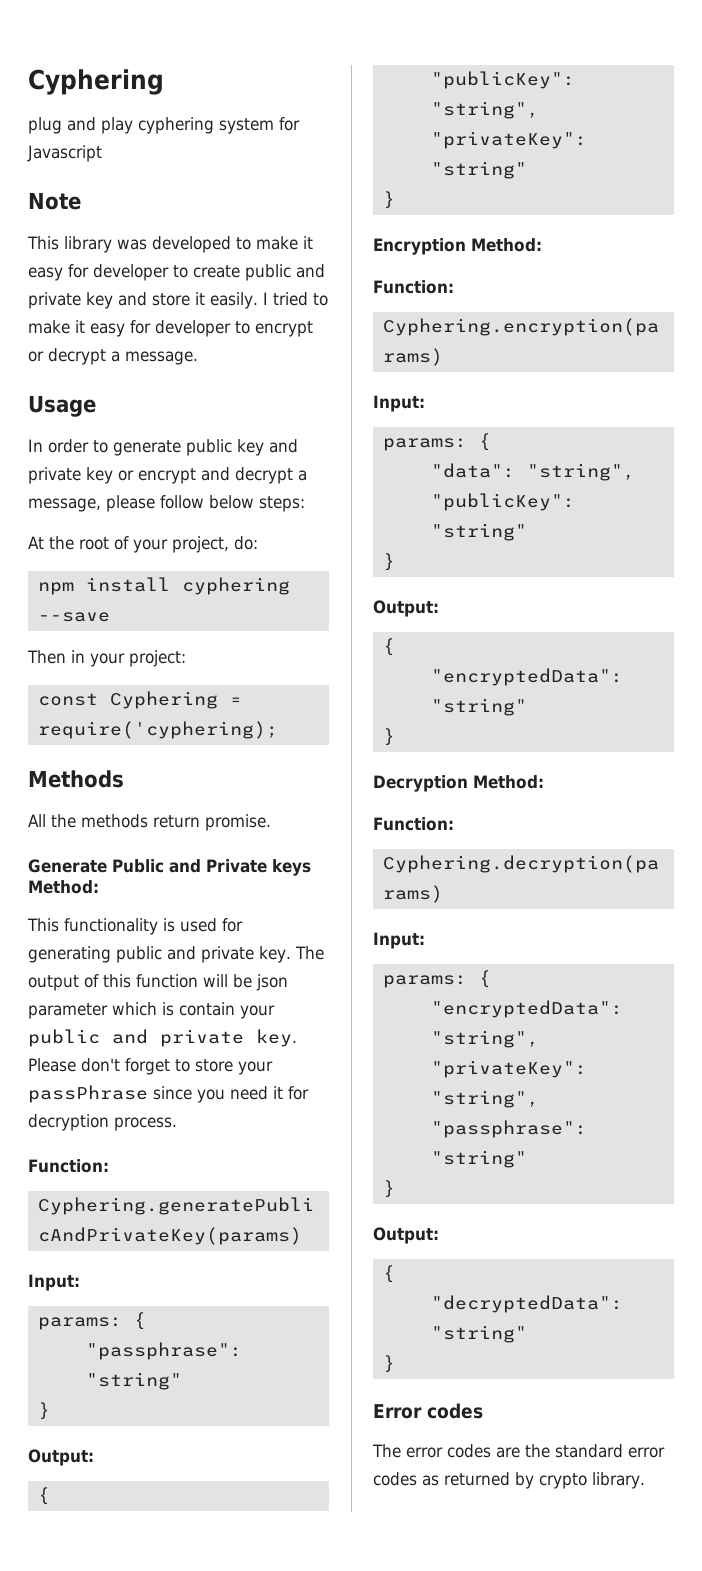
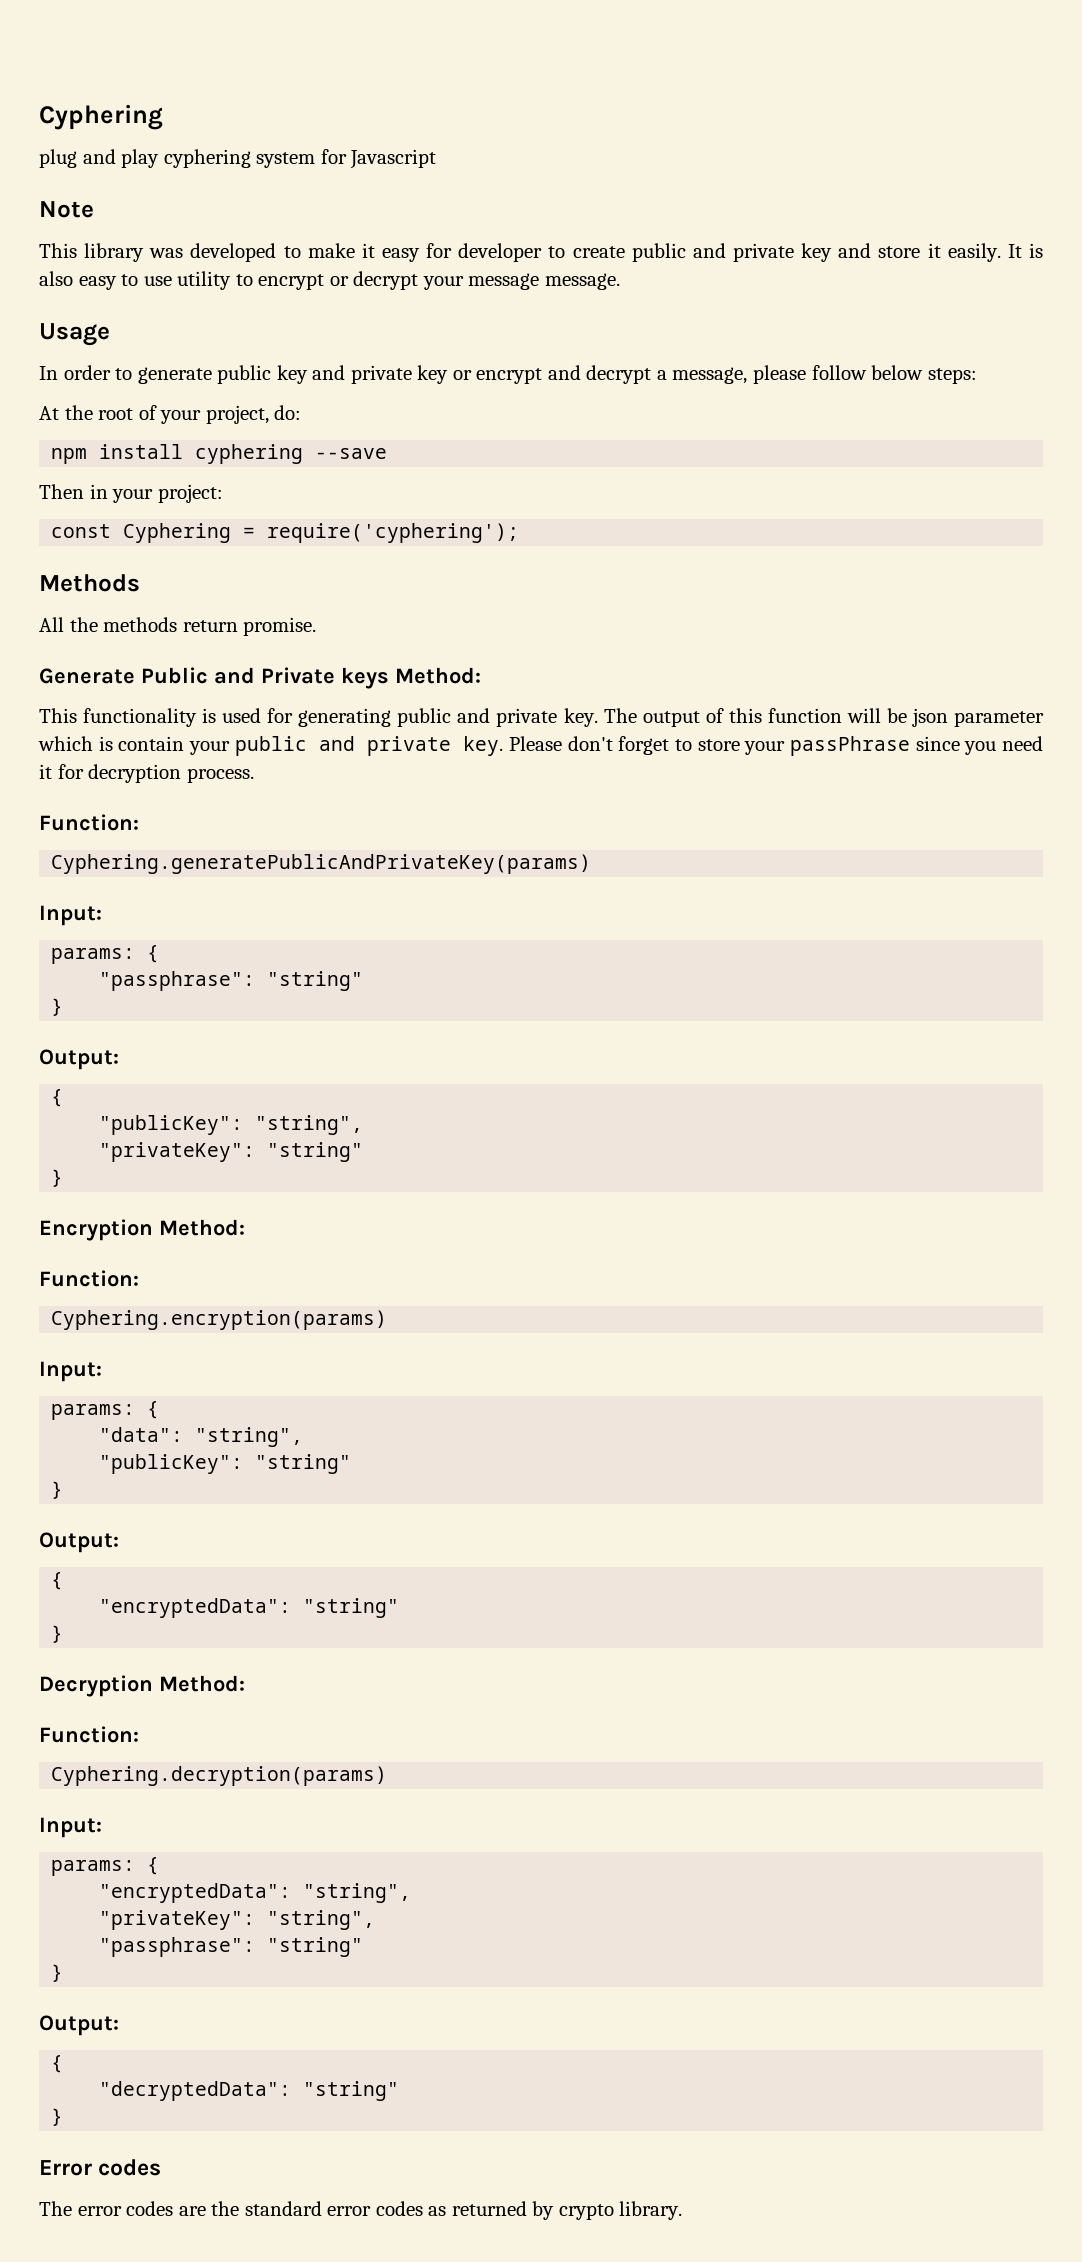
- I tried to make it easy for developer to encrypt or decrypt a message.
+ It is also easy to use utility to encrypt or decrypt your message message.
- const Cyphering = require('cyphering);
+ const Cyphering = require('cyphering');

